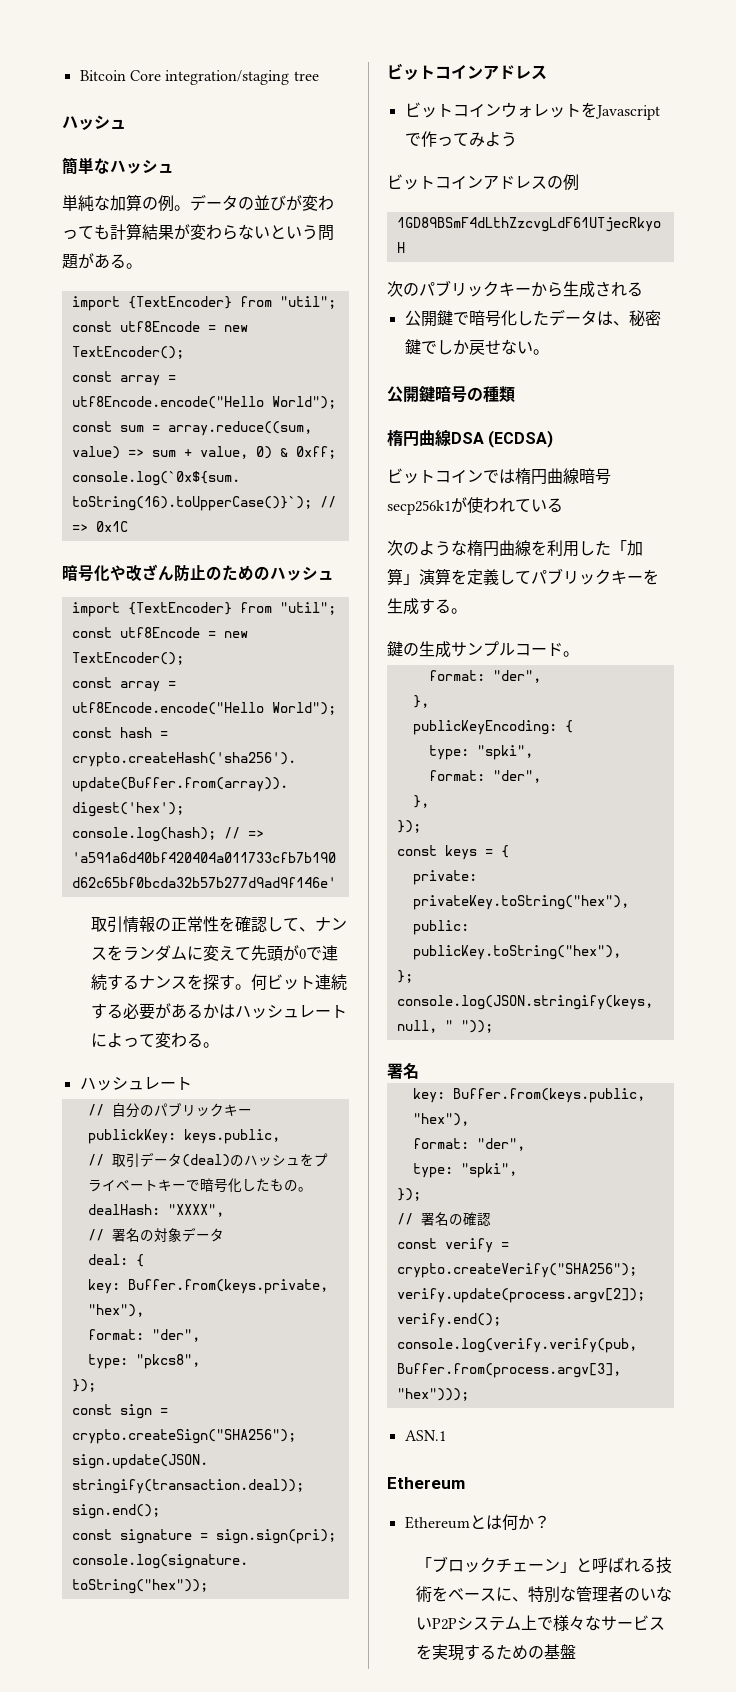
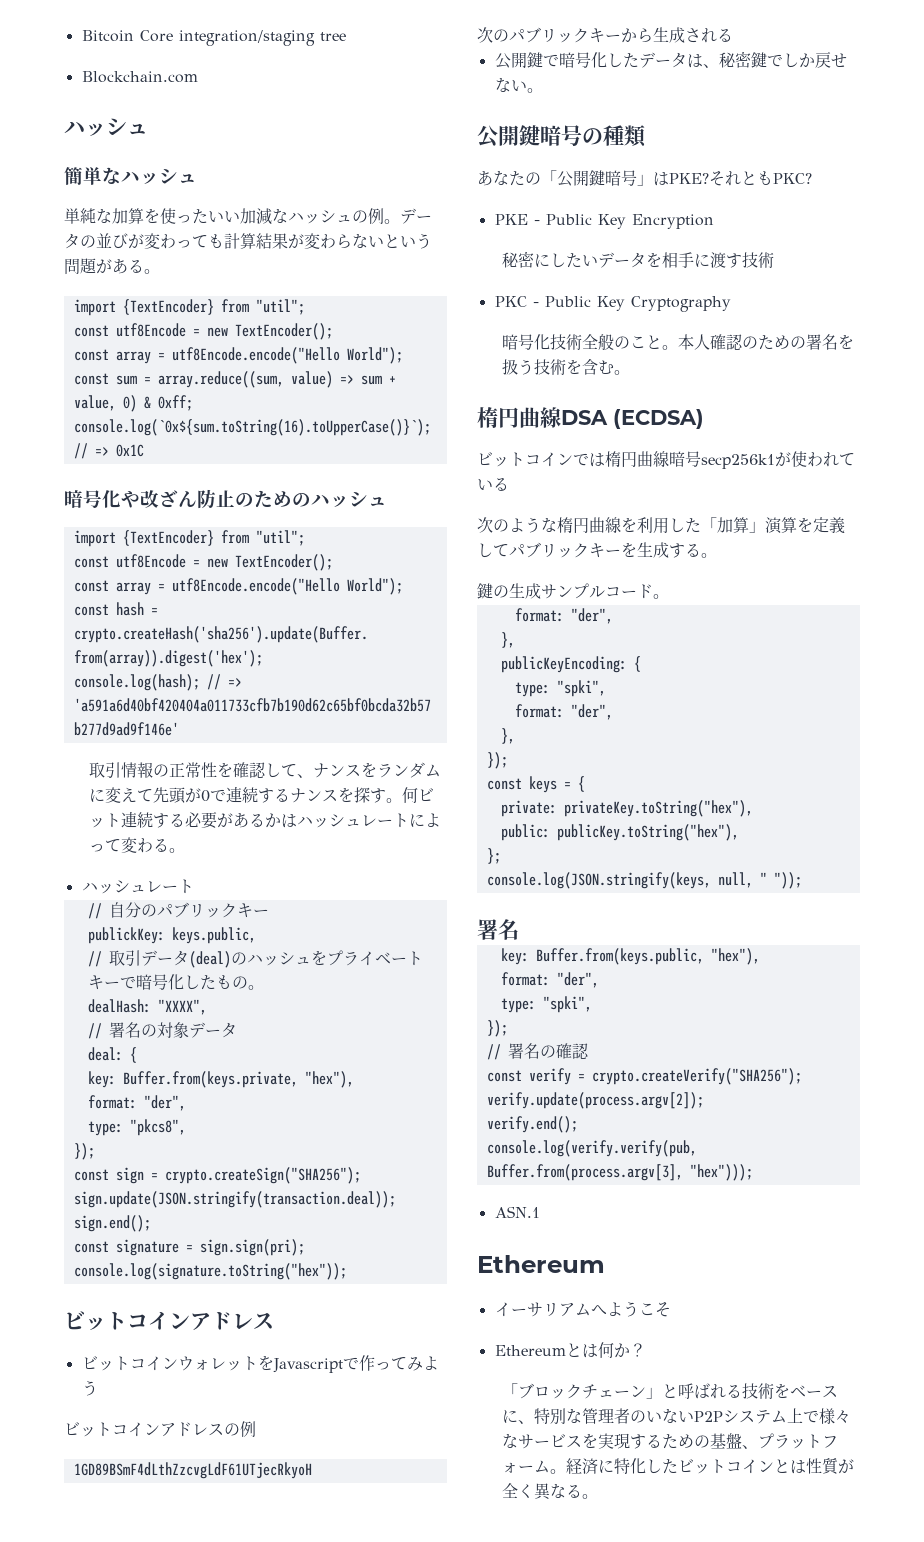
+ Blockchain.com
- 単純な加算の例。
+ 単純な加算を使ったいい加減なハッシュの例。
+ あなたの「公開鍵暗号」はPKE?それともPKC?
+ PKE - Public Key Encryption
+ 秘密にしたいデータを相手に渡す技術
+ PKC - Public Key Cryptography
+ 暗号化技術全般のこと。本人確認のための署名を扱う技術を含む。
+ イーサリアムへようこそ
- 「ブロックチェーン」と呼ばれる技術をベースに、特別な管理者のいないP2Pシステム上で様々なサービスを実現するための基盤
+ 「ブロックチェーン」と呼ばれる技術をベースに、特別な管理者のいないP2Pシステム上で様々なサービスを実現するための基盤、プラットフォーム。経済に特化したビットコインとは性質が全く異なる。

